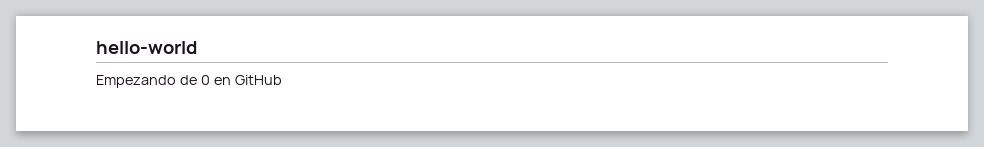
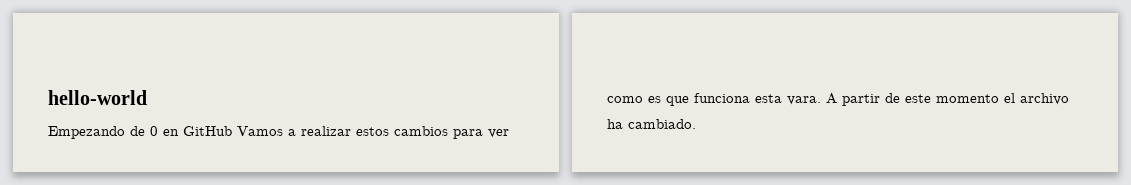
- Empezando de 0 en GitHub
+ Empezando de 0 en GitHub Vamos a realizar estos cambios para ver como es que funciona esta vara. A partir de este momento el archivo ha cambiado.

